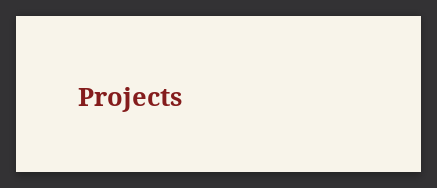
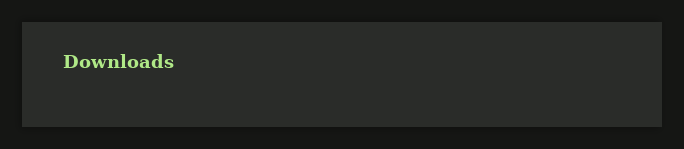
- Projects
+ Downloads

